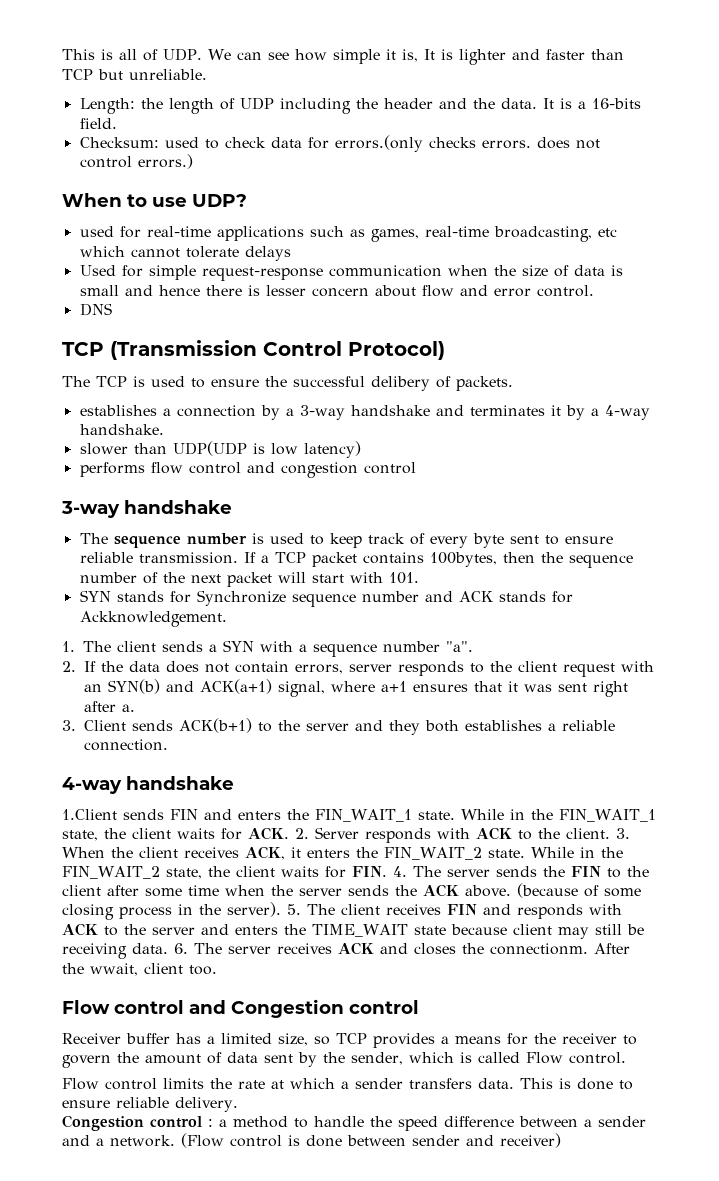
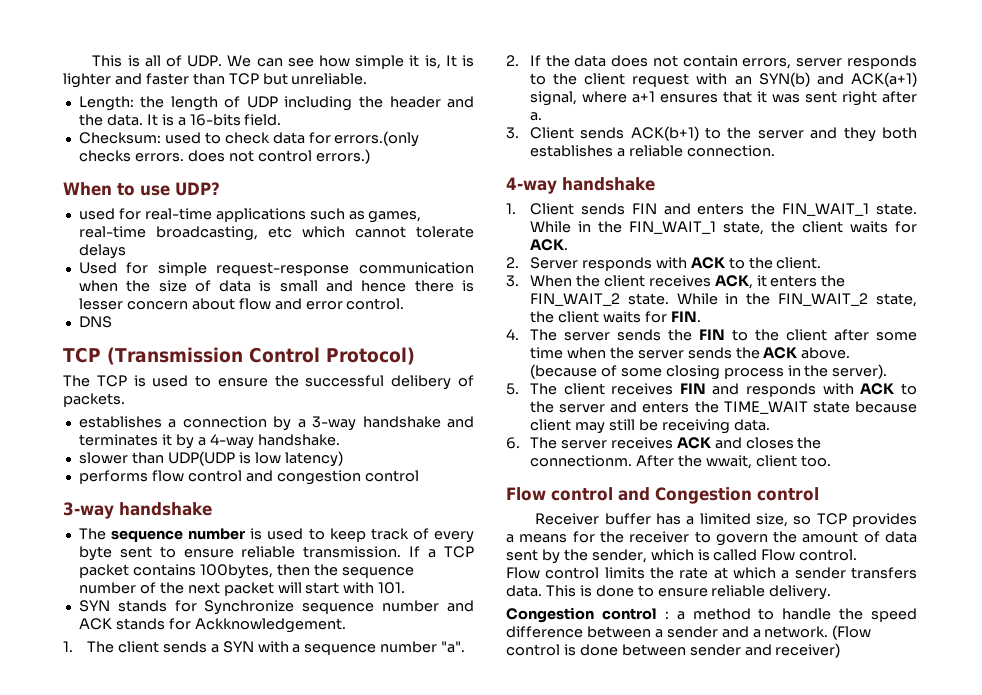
- 1.Client sends FIN and enters the FIN_WAIT_1 state.
+ 1. Client sends FIN and enters the FIN_WAIT_1 state.
- While in the FIN_WAIT_1 state, the client waits for ACK. 2. Server responds with ACK to the client. 3. When the client receives ACK, it enters the FIN_WAIT_2 state.
+ While in the FIN_WAIT_1 state, the client waits for ACK.
+ 2. Server responds with ACK to the client.
+ 3. When the client receives ACK, it enters the FIN_WAIT_2 state.
- While in the FIN_WAIT_2 state, the client waits for FIN. 4. The server sends the FIN to the client after some time when the server sends the ACK above.
+ While in the FIN_WAIT_2 state, the client waits for FIN.
+ 4. The server sends the FIN to the client after some time when the server sends the ACK above.
- (because of some closing process in the server). 5. The client receives FIN and responds with ACK to the server and enters the TIME_WAIT state because client may still be receiving data. 6. The server receives ACK and closes the connectionm.
+ (because of some closing process in the server).
+ 5. The client receives FIN and responds with ACK to the server and enters the TIME_WAIT state because client may still be receiving data.
+ 6. The server receives ACK and closes the connectionm.

